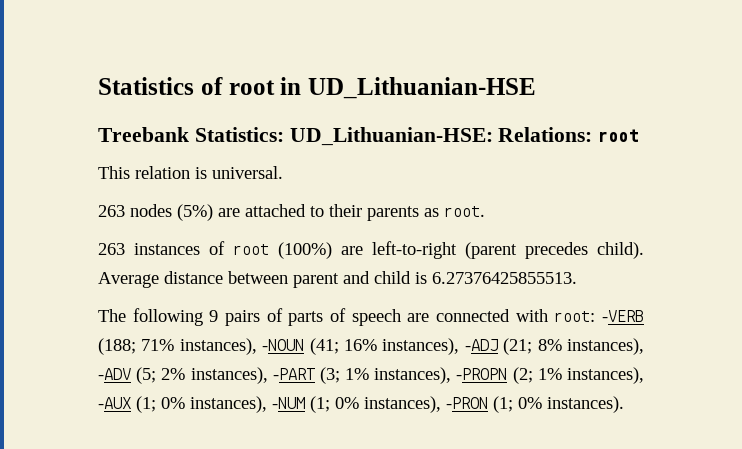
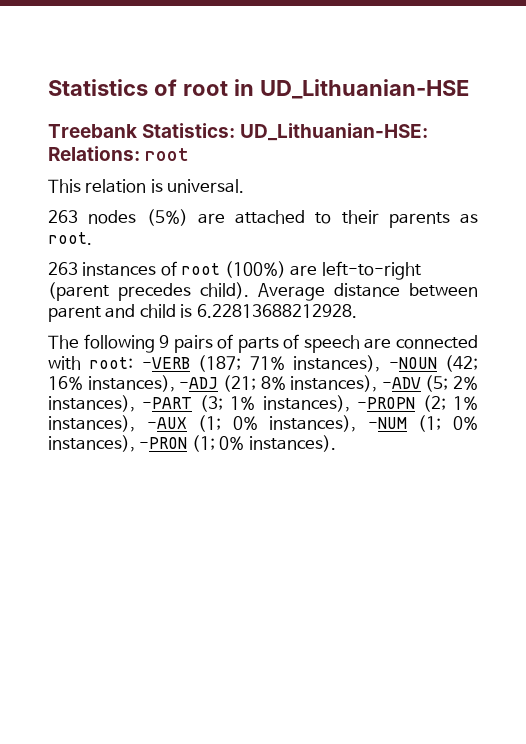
- Average distance between parent and child is 6.27376425855513.
+ Average distance between parent and child is 6.22813688212928.
- The following 9 pairs of parts of speech are connected with root: -VERB (188; 71% instances), -NOUN (41; 16% instances), -ADJ (21; 8% instances), -ADV (5; 2% instances), -PART (3; 1% instances), -PROPN (2; 1% instances), -AUX (1; 0% instances), -NUM (1; 0% instances), -PRON (1; 0% instances).
+ The following 9 pairs of parts of speech are connected with root: -VERB (187; 71% instances), -NOUN (42; 16% instances), -ADJ (21; 8% instances), -ADV (5; 2% instances), -PART (3; 1% instances), -PROPN (2; 1% instances), -AUX (1; 0% instances), -NUM (1; 0% instances), -PRON (1; 0% instances).

